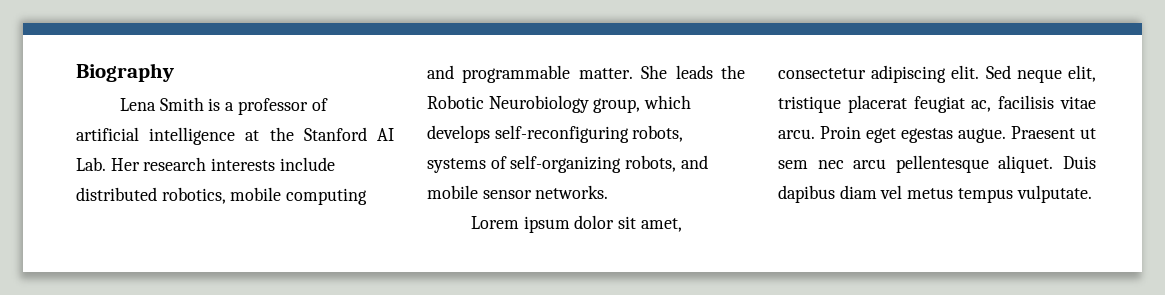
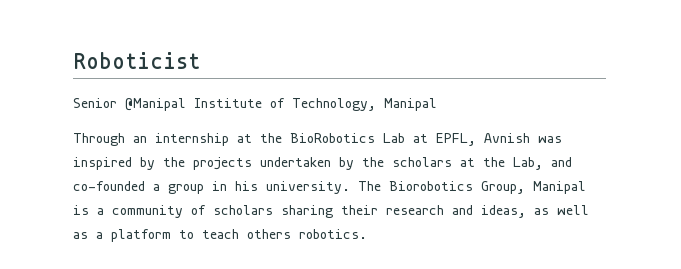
- Biography
- Lena Smith is a professor of artificial intelligence at the Stanford AI Lab. Her research interests include distributed robotics, mobile computing and programmable matter. She leads the Robotic Neurobiology group, which develops self-reconfiguring robots, systems of self-organizing robots, and mobile sensor networks.
- Lorem ipsum dolor sit amet, consectetur adipiscing elit. Sed neque elit, tristique placerat feugiat ac, facilisis vitae arcu. Proin eget egestas augue. Praesent ut sem nec arcu pellentesque aliquet. Duis dapibus diam vel metus tempus vulputate.
+ Roboticist
+ Senior @Manipal Institute of Technology, Manipal
+ Through an internship at the BioRobotics Lab at EPFL, Avnish was inspired by the projects undertaken by the scholars at the Lab, and co-founded a group in his university. The Biorobotics Group, Manipal is a community of scholars sharing their research and ideas, as well as a platform to teach others robotics.

